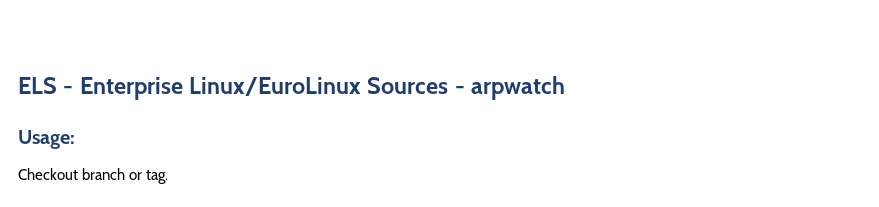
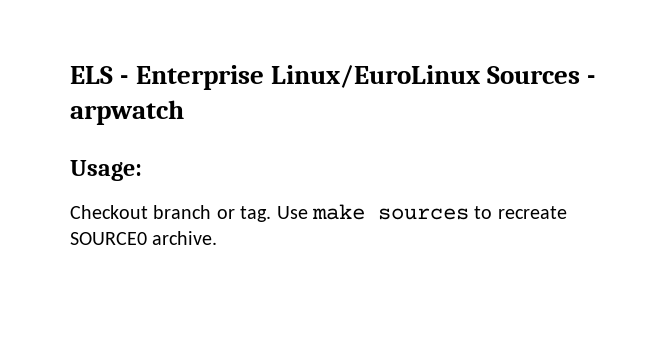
+ Use make sources to recreate SOURCE0 archive.

